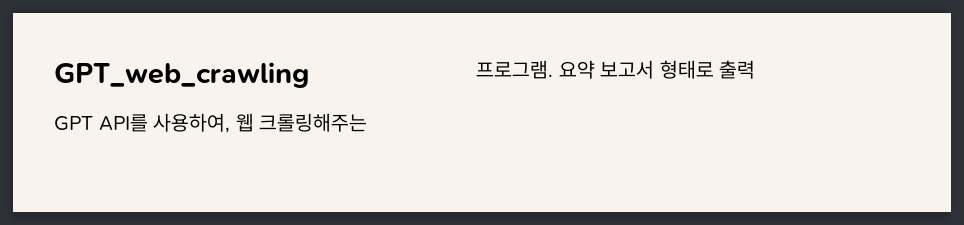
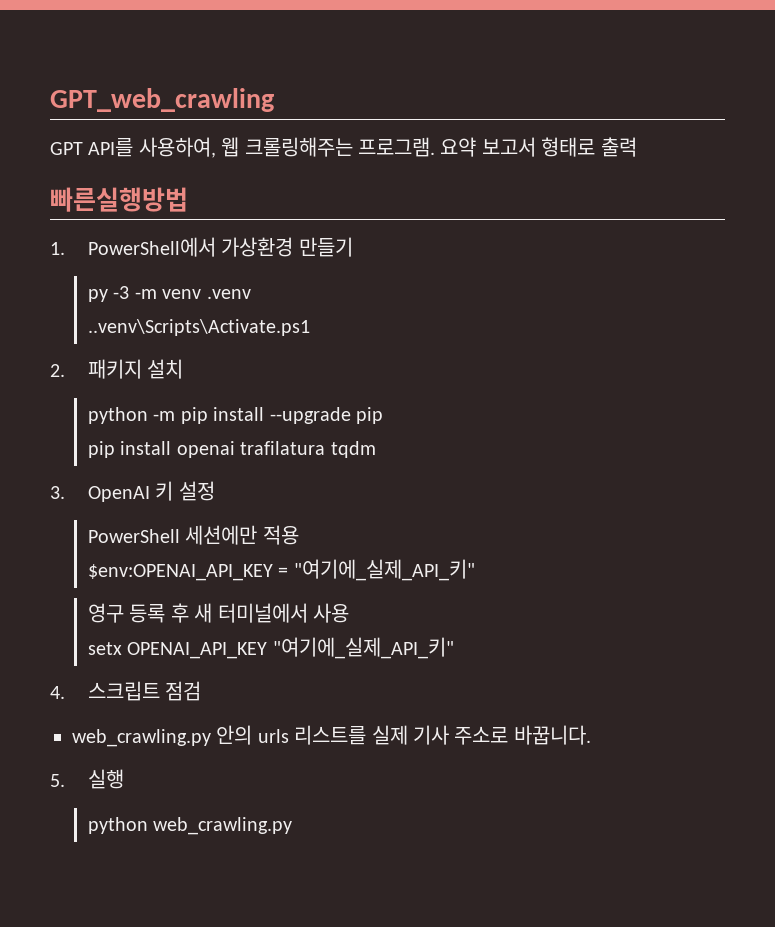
+ 빠른실행방법
+ 1. PowerShell에서 가상환경 만들기
+ py -3 -m venv .venv
+ ..venv\Scripts\Activate.ps1
+ 2. 패키지 설치
+ python -m pip install --upgrade pip
+ pip install openai trafilatura tqdm
+ 3. OpenAI 키 설정
+ PowerShell 세션에만 적용
+ $env:OPENAI_API_KEY = "여기에_실제_API_키"
+ 영구 등록 후 새 터미널에서 사용
+ setx OPENAI_API_KEY "여기에_실제_API_키"
+ 4. 스크립트 점검
+ web_crawling.py 안의 urls 리스트를 실제 기사 주소로 바꿉니다.
+ 5. 실행
+ python web_crawling.py

